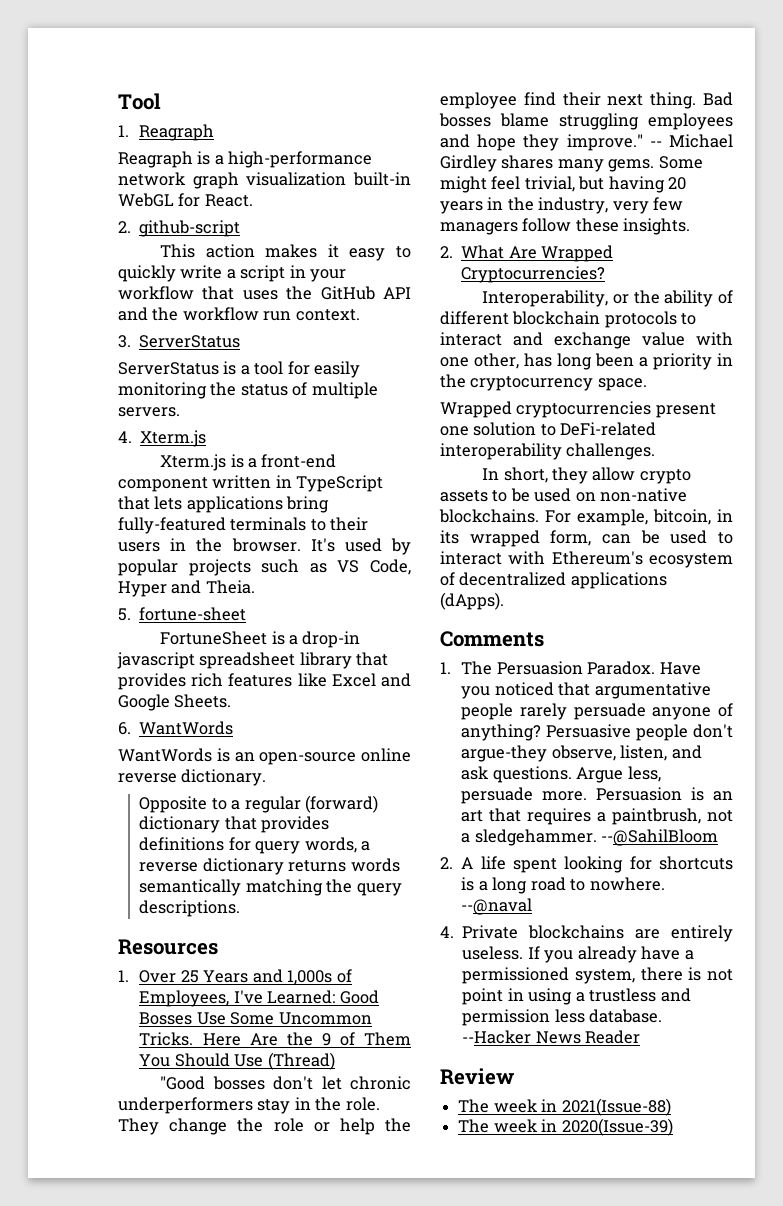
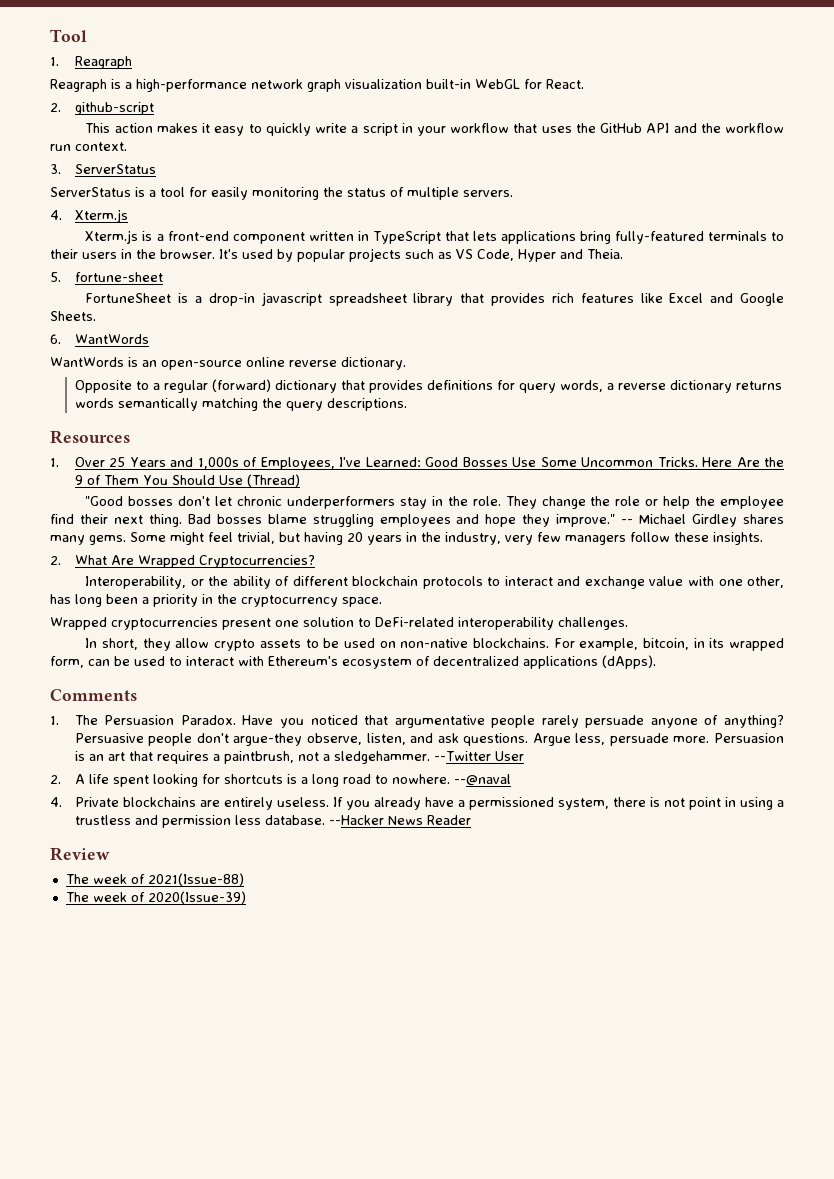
- --@SahilBloom
+ --Twitter User
- The week in 2021(Issue-88)
+ The week of 2021(Issue-88)
- The week in 2020(Issue-39)
+ The week of 2020(Issue-39)

